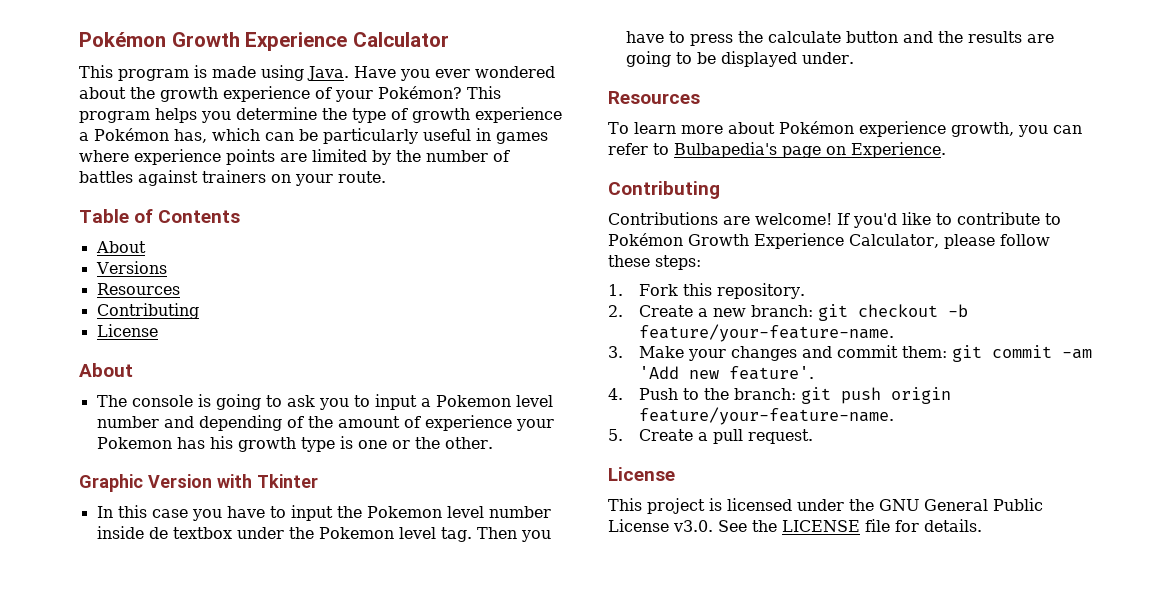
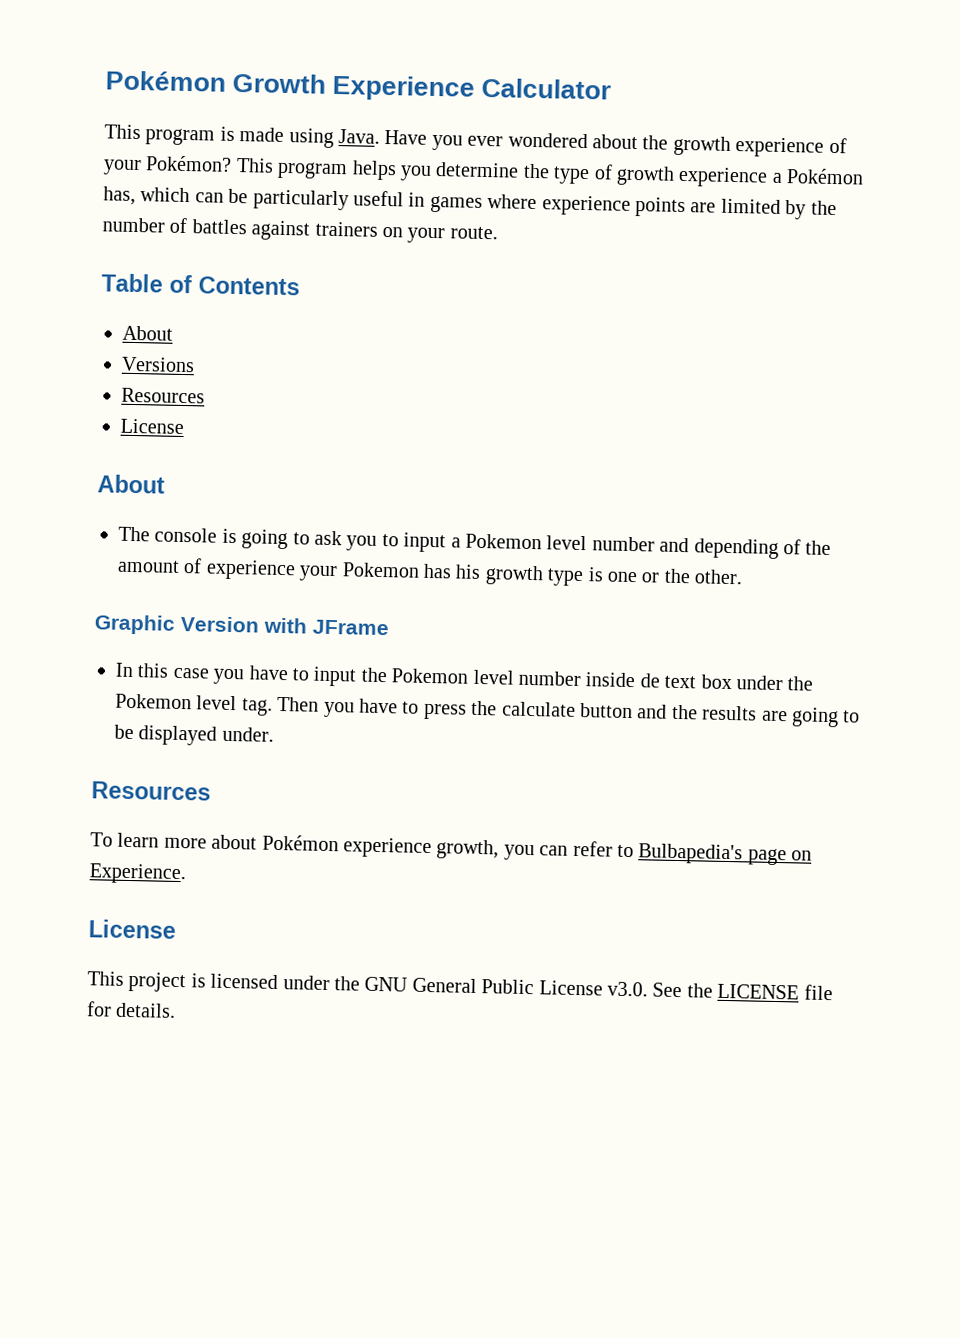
  Versions
  Resources
- Contributing
- Graphic Version with Tkinter
+ Graphic Version with JFrame
- In this case you have to input the Pokemon level number inside de textbox under the Pokemon level tag.
+ In this case you have to input the Pokemon level number inside de text box under the Pokemon level tag.
  To learn more about Pokémon experience growth, you can refer to Bulbapedia's page on Experience.
- Contributing
- Contributions are welcome! If you'd like to contribute to Pokémon Growth Experience Calculator, please follow these steps:
- 1. Fork this repository.
- 2. Create a new branch: git checkout -b feature/your-feature-name.
- 3. Make your changes and commit them: git commit -am 'Add new feature'.
- 4. Push to the branch: git push origin feature/your-feature-name.
- 5. Create a pull request.

